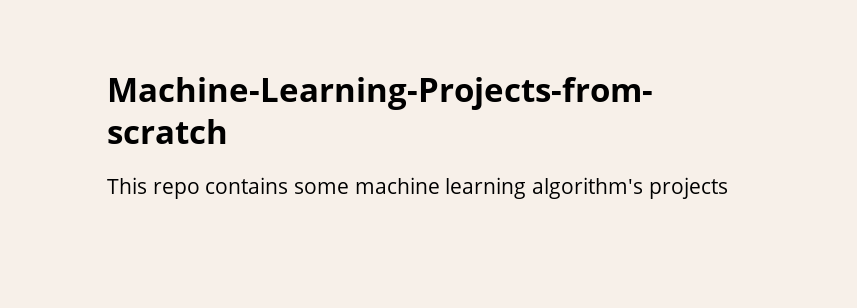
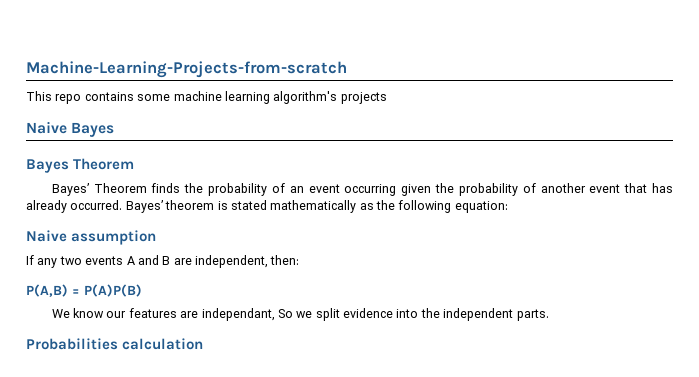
+ Naive Bayes
+ Bayes Theorem
+ Bayes’ Theorem finds the probability of an event occurring given the probability of another event that has already occurred. Bayes’ theorem is stated mathematically as the following equation:
+ Naive assumption
+ If any two events A and B are independent, then:
+ P(A,B) = P(A)P(B)
+ We know our features are independant, So we split evidence into the independent parts.
+ Probabilities calculation

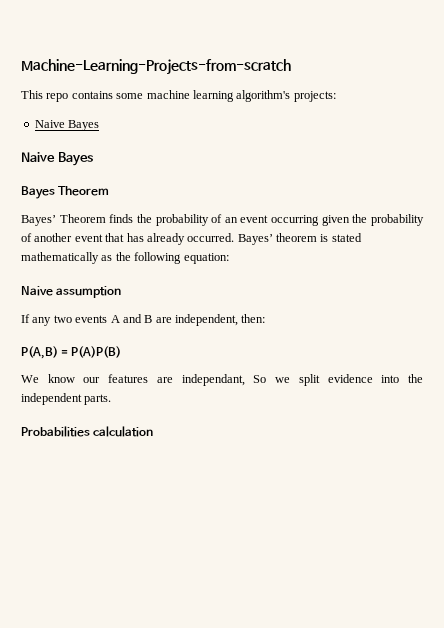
- This repo contains some machine learning algorithm's projects
+ This repo contains some machine learning algorithm's projects:
+ Naive Bayes

